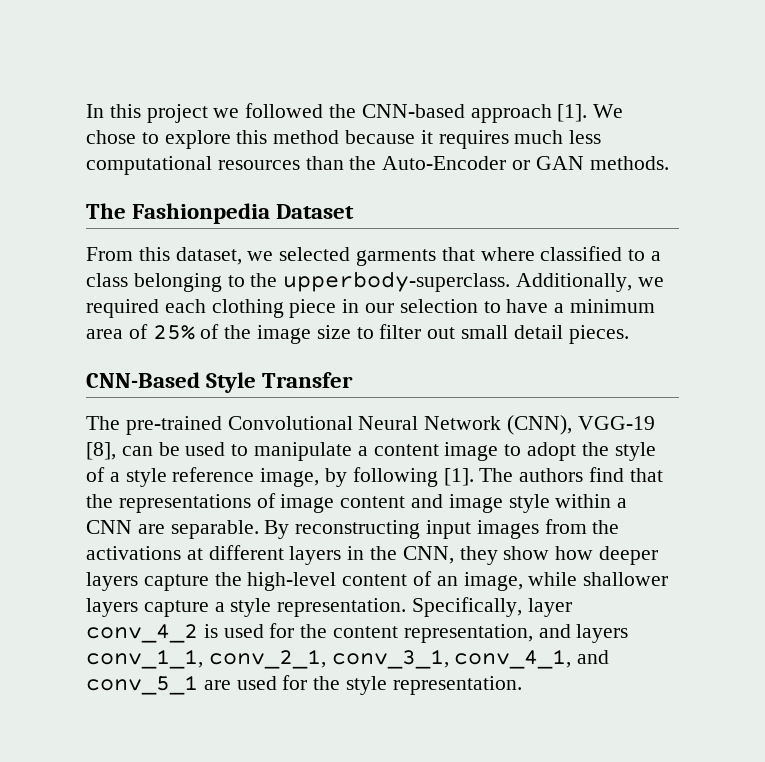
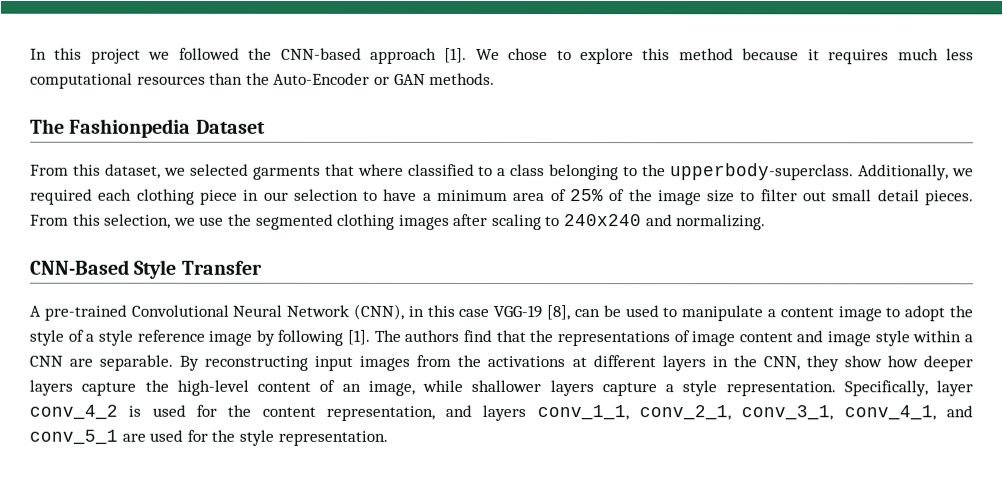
+ From this selection, we use the segmented clothing images after scaling to 240x240 and normalizing.
- The pre-trained Convolutional Neural Network (CNN), VGG-19 [8], can be used to manipulate a content image to adopt the style of a style reference image, by following [1].
+ A pre-trained Convolutional Neural Network (CNN), in this case VGG-19 [8], can be used to manipulate a content image to adopt the style of a style reference image by following [1].

